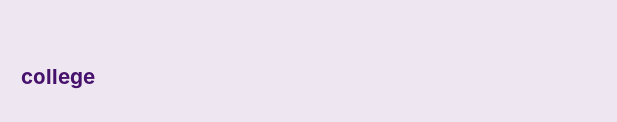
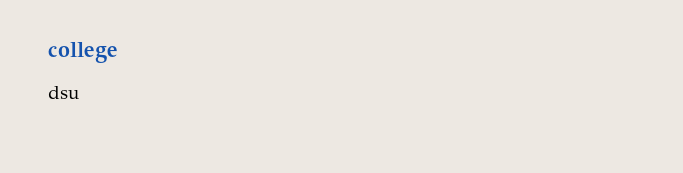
+ dsu

